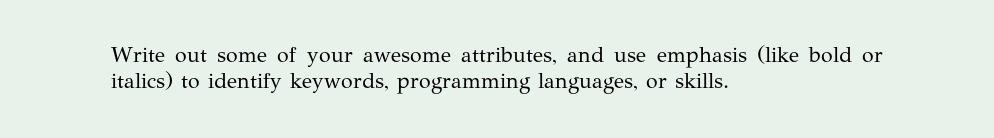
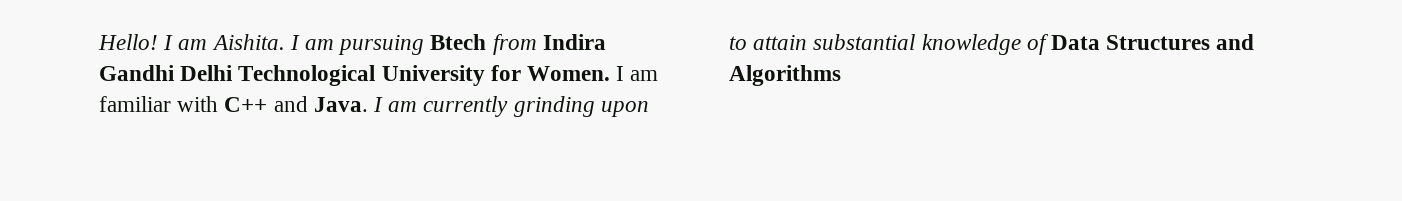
- Write out some of your awesome attributes, and use emphasis (like bold or italics) to identify keywords, programming languages, or skills.
+ Hello! I am Aishita. I am pursuing Btech from Indira Gandhi Delhi Technological University for Women. I am familiar with C++ and Java. I am currently grinding upon to attain substantial knowledge of Data Structures and Algorithms

